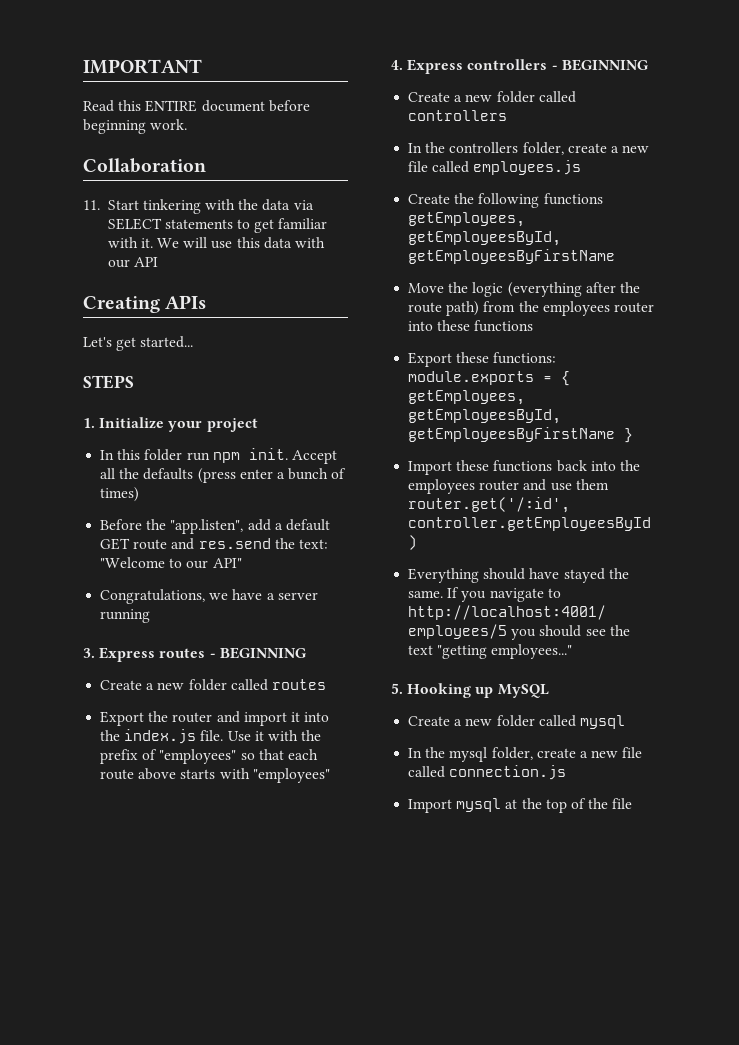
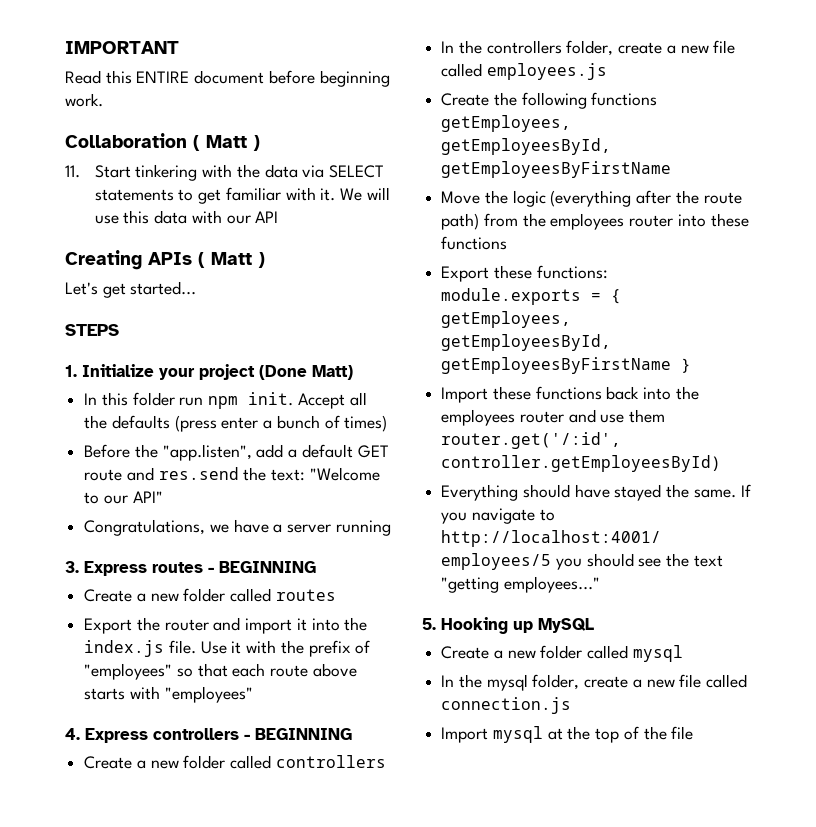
- Collaboration
+ Collaboration ( Matt )
- Creating APIs
+ Creating APIs ( Matt )
- 1. Initialize your project
+ 1. Initialize your project (Done Matt)

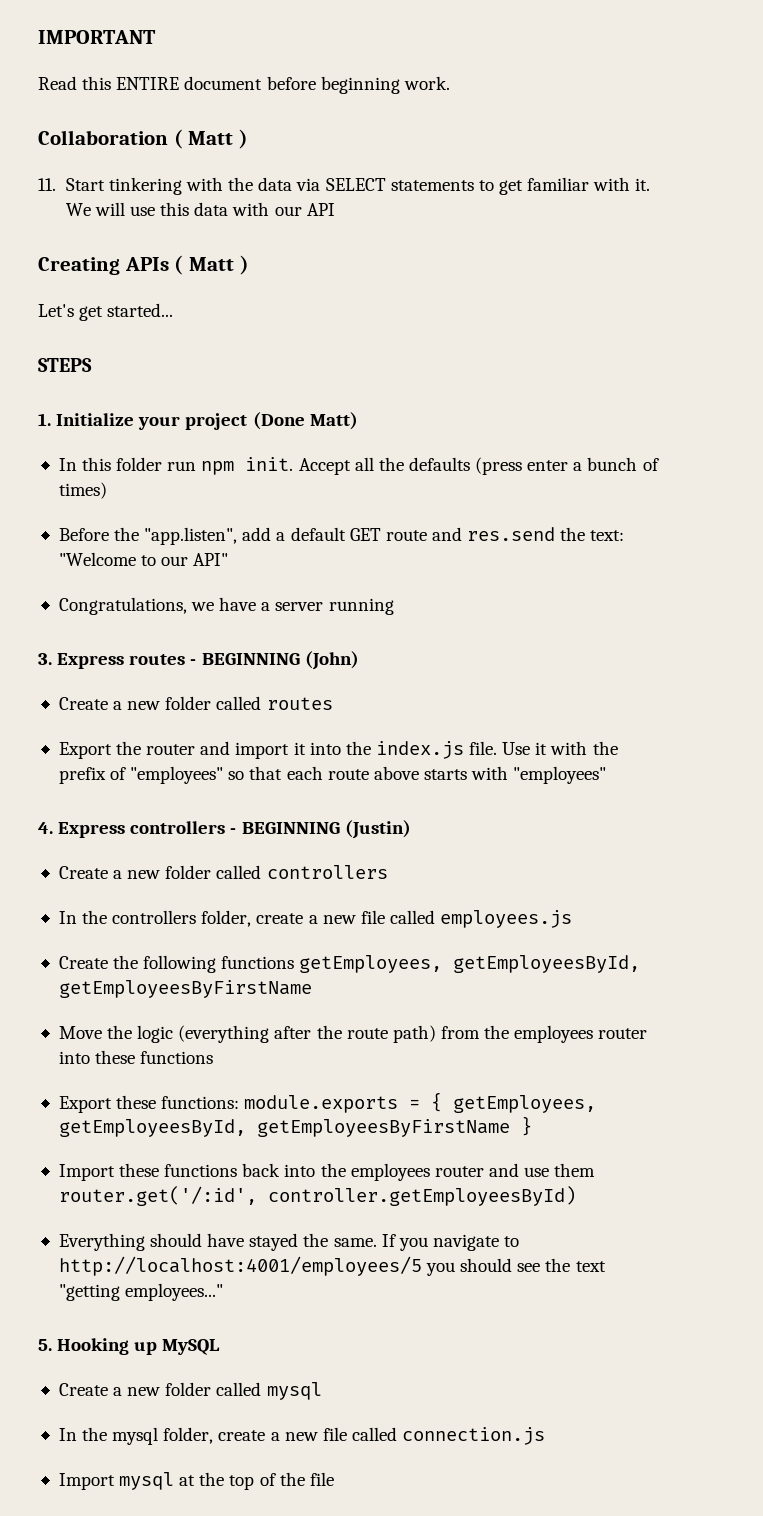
- 3. Express routes - BEGINNING
+ 3. Express routes - BEGINNING (John)
- 4. Express controllers - BEGINNING
+ 4. Express controllers - BEGINNING (Justin)

